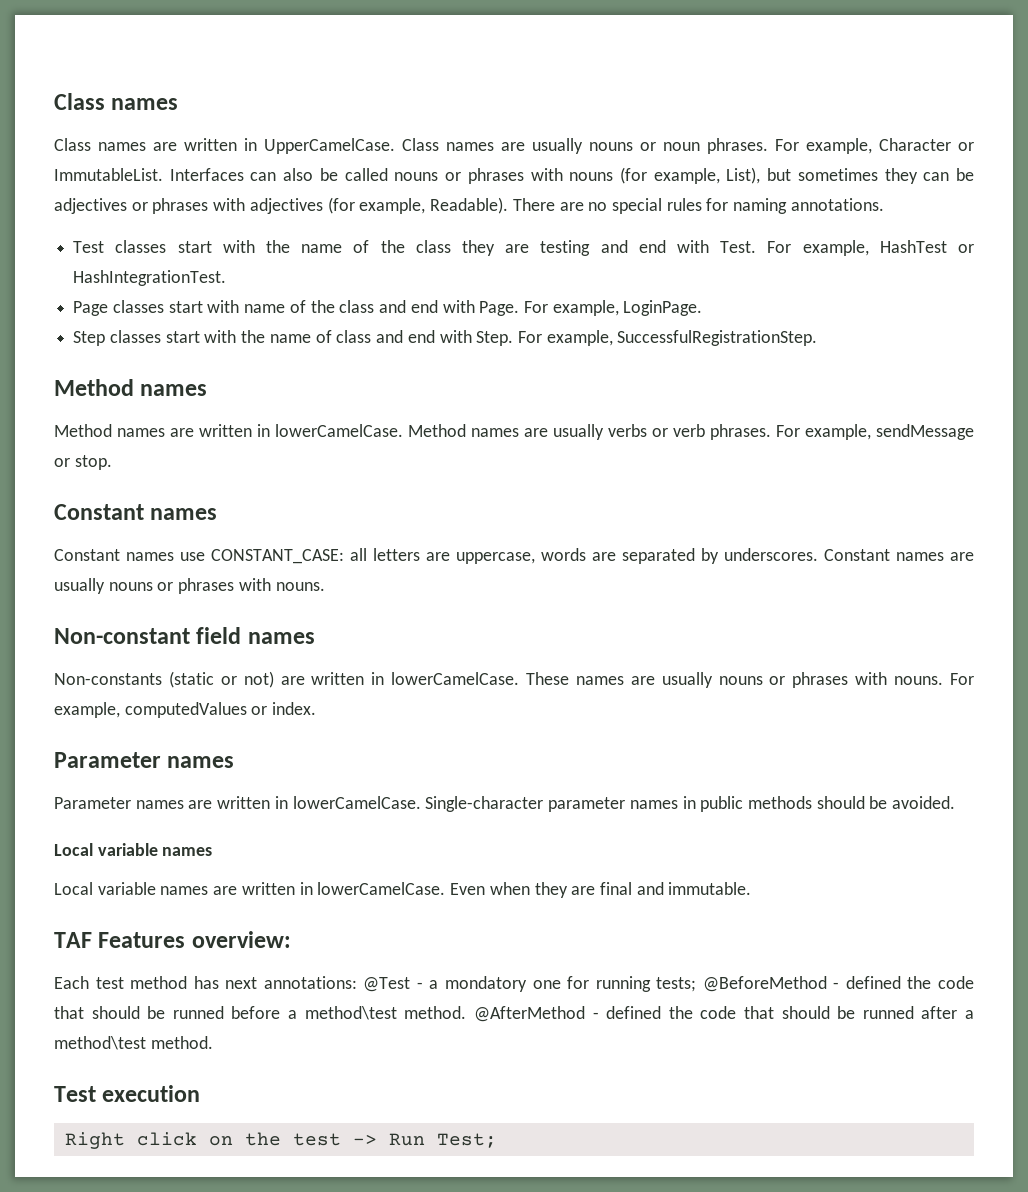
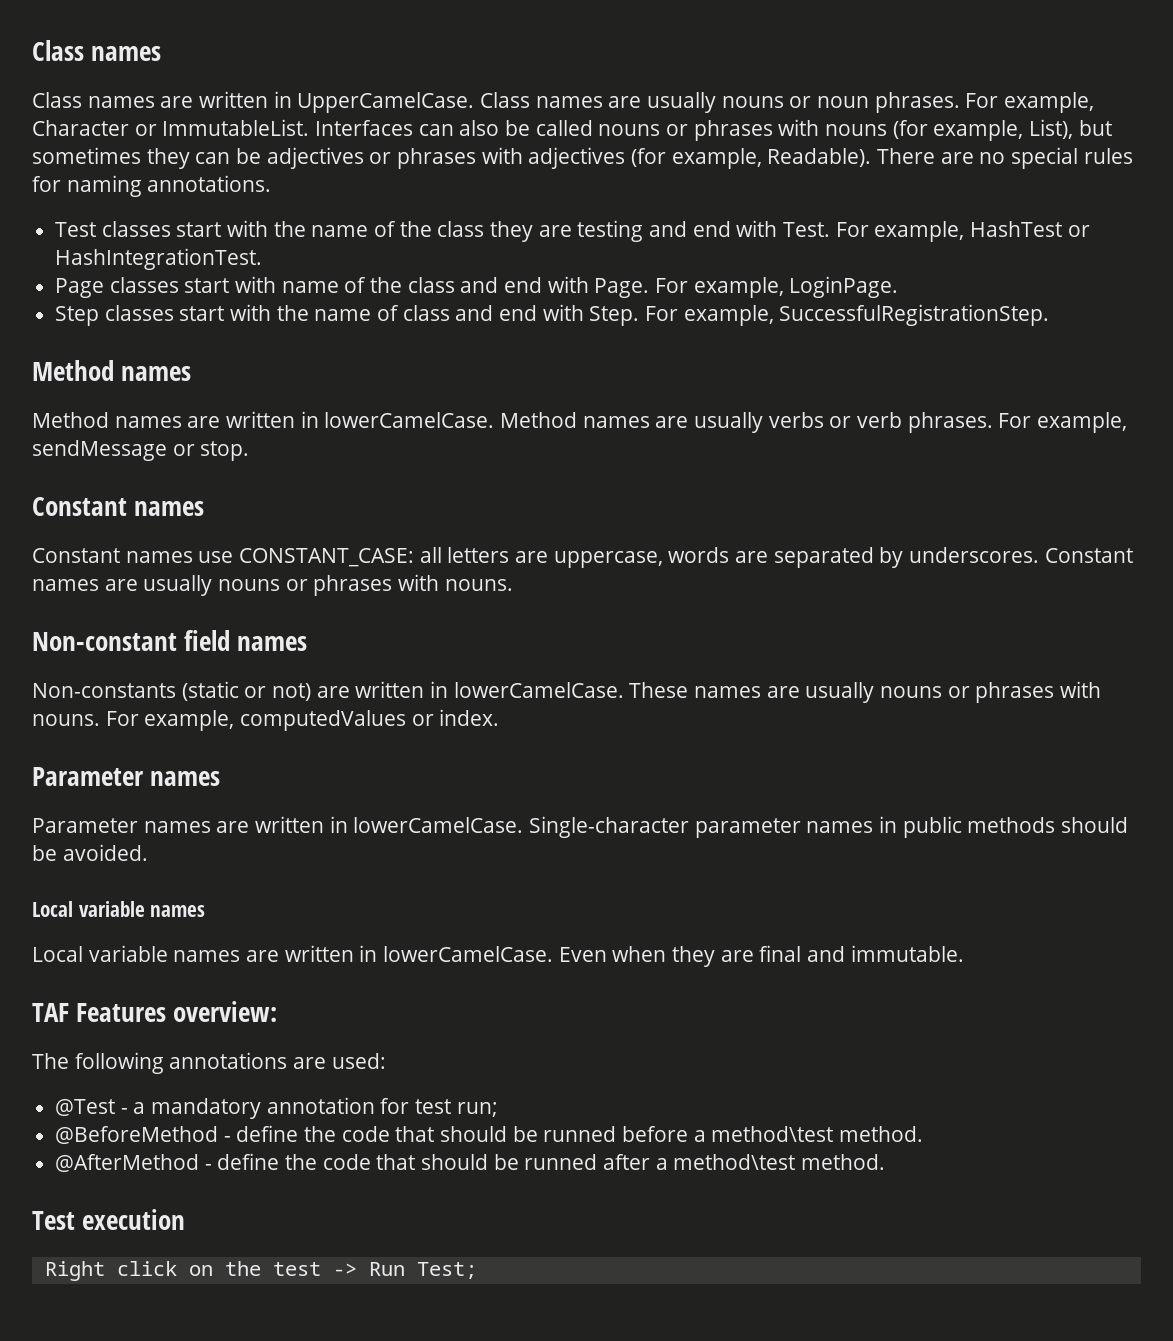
- Each test method has next annotations: @Test - a mondatory one for running tests; @BeforeMethod - defined the code that should be runned before a method\test method. @AfterMethod - defined the code that should be runned after a method\test method.
+ The following annotations are used:
+ @Test - a mandatory annotation for test run;
+ @BeforeMethod - define the code that should be runned before a method\test method.
+ @AfterMethod - define the code that should be runned after a method\test method.

